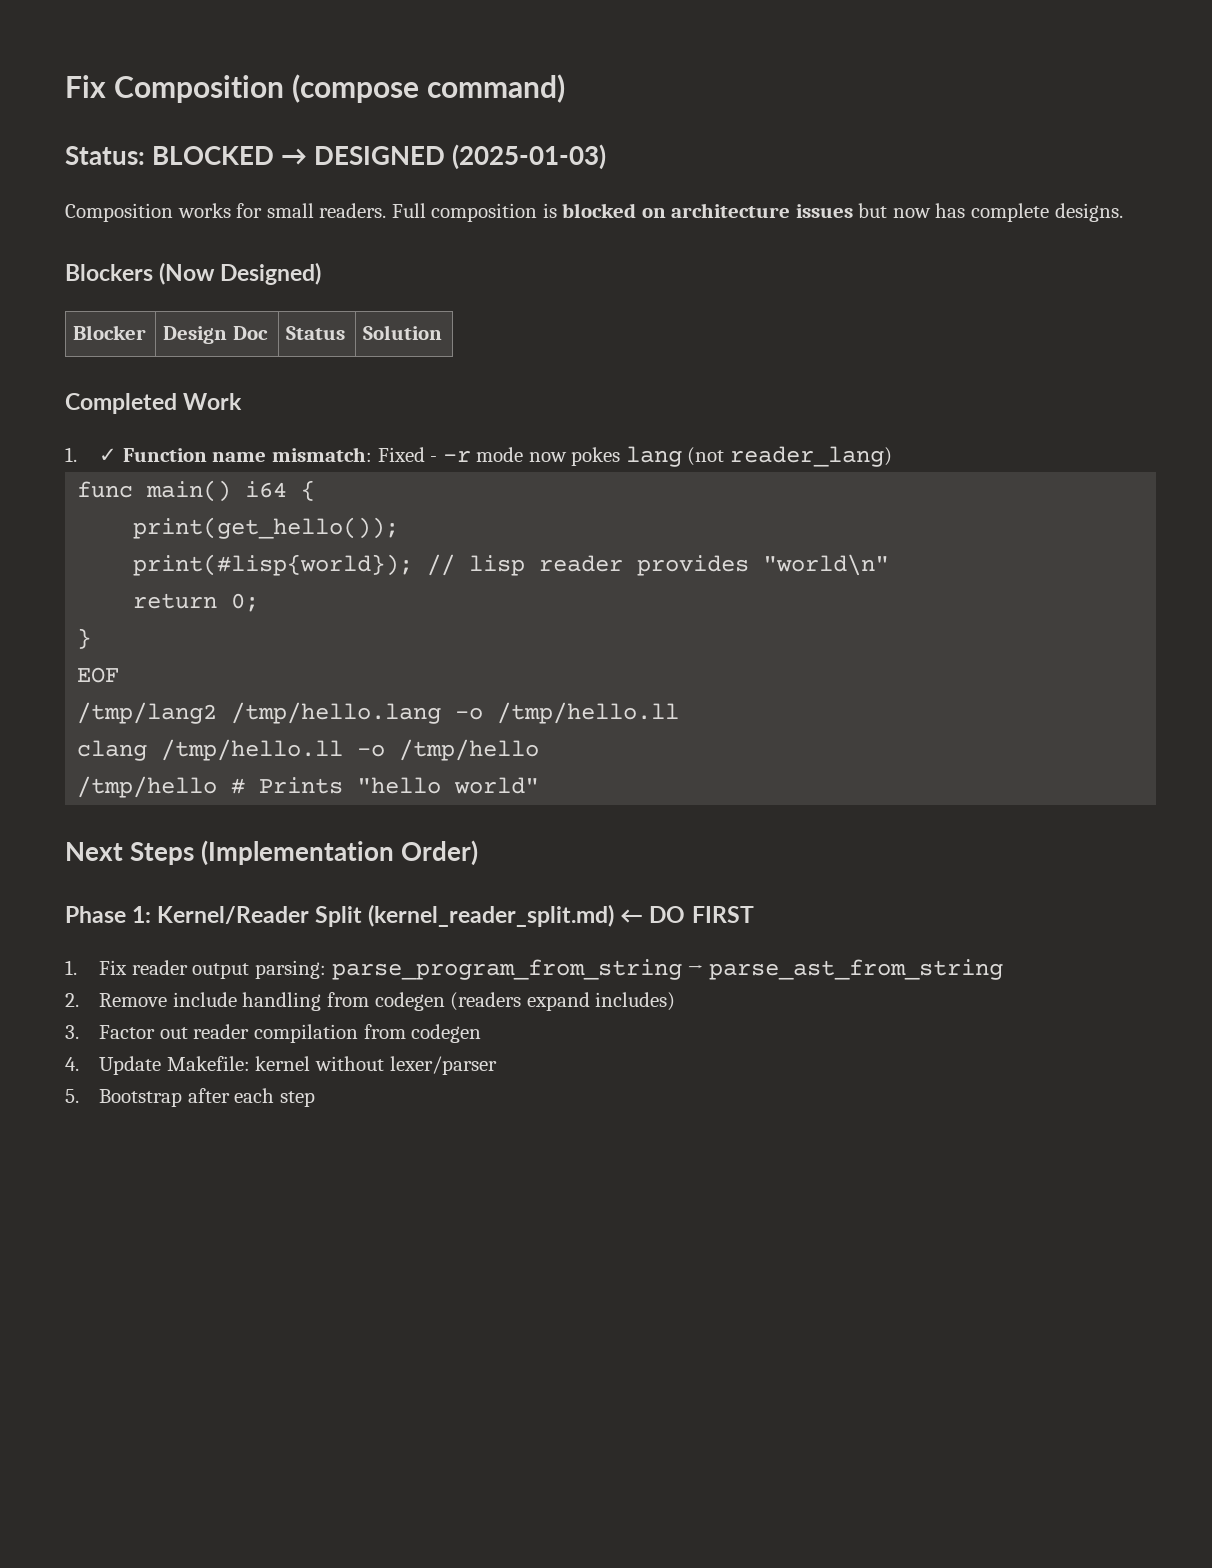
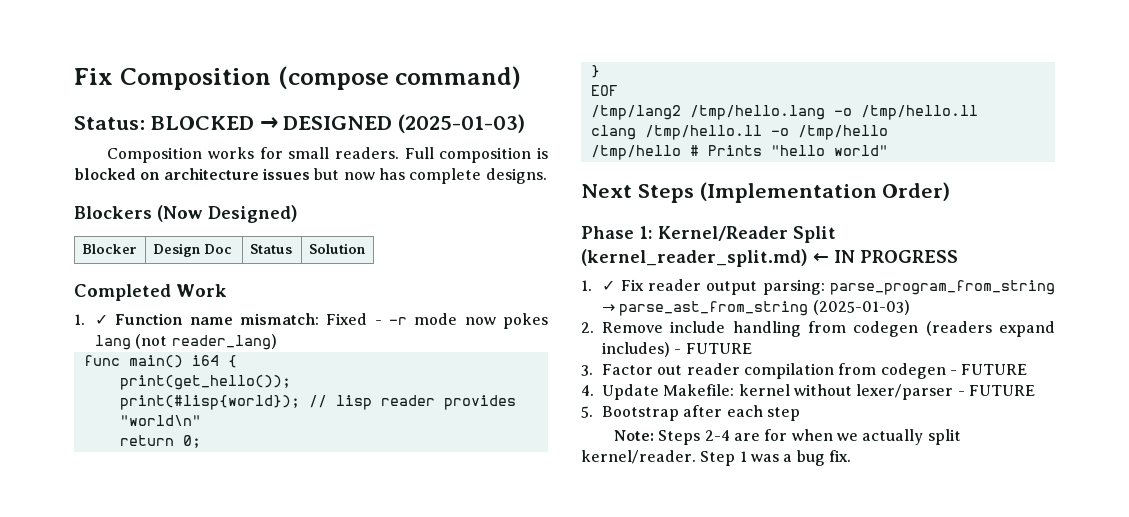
- Phase 1: Kernel/Reader Split (kernel_reader_split.md) ← DO FIRST
- 1. Fix reader output parsing: parse_program_from_string → parse_ast_from_string
+ Phase 1: Kernel/Reader Split (kernel_reader_split.md) ← IN PROGRESS
+ 1. ✓ Fix reader output parsing: parse_program_from_string → parse_ast_from_string (2025-01-03)
- 2. Remove include handling from codegen (readers expand includes)
+ 2. Remove include handling from codegen (readers expand includes) - FUTURE
- 3. Factor out reader compilation from codegen
+ 3. Factor out reader compilation from codegen - FUTURE
- 4. Update Makefile: kernel without lexer/parser
+ 4. Update Makefile: kernel without lexer/parser - FUTURE
+ Note: Steps 2-4 are for when we actually split kernel/reader. Step 1 was a bug fix.

